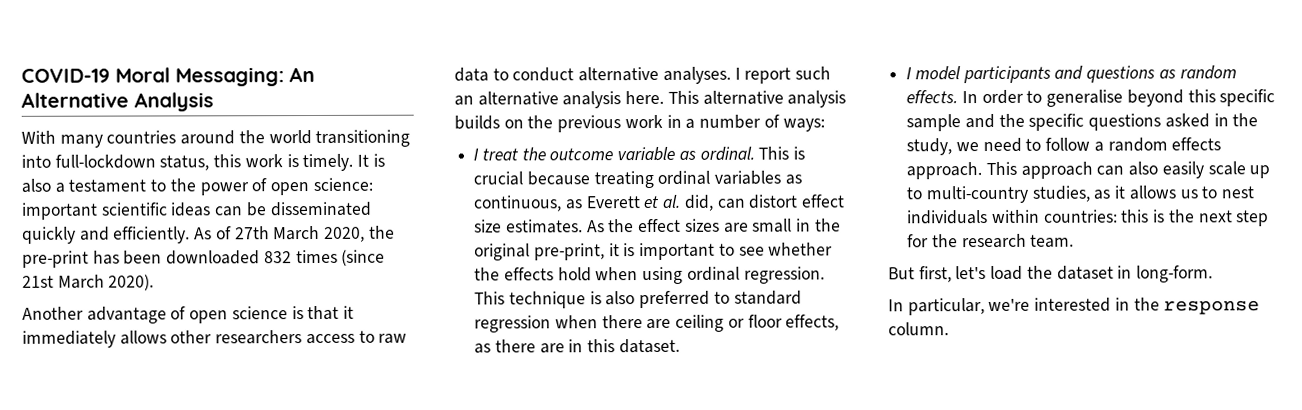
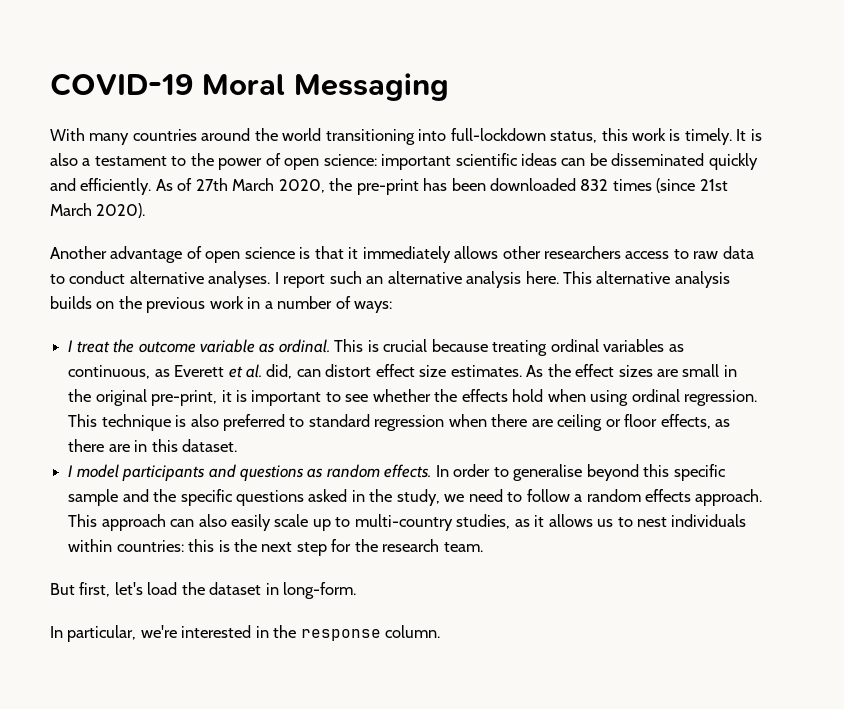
- COVID-19 Moral Messaging: An Alternative Analysis
+ COVID-19 Moral Messaging

